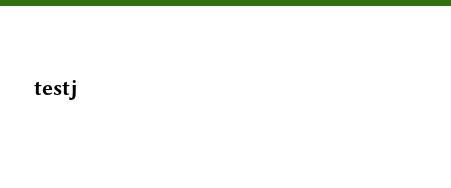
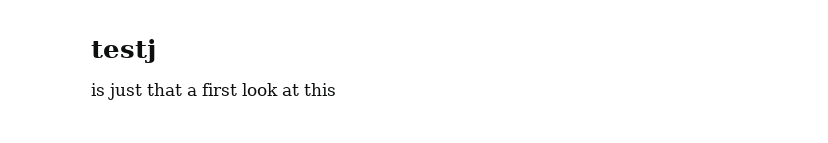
+ is just that a first look at this

